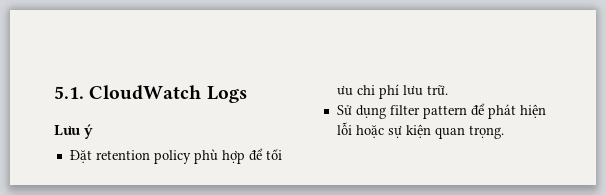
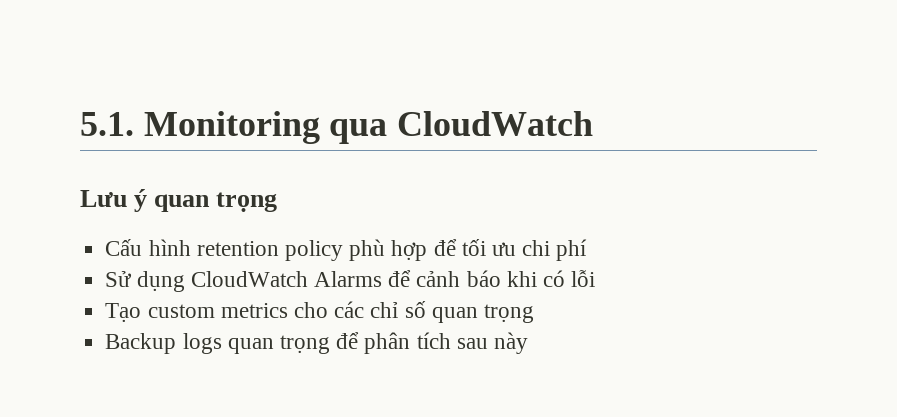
- 5.1. CloudWatch Logs
+ 5.1. Monitoring qua CloudWatch
- Lưu ý
- Đặt retention policy phù hợp để tối ưu chi phí lưu trữ.
+ Lưu ý quan trọng
+ Cấu hình retention policy phù hợp để tối ưu chi phí
- Sử dụng filter pattern để phát hiện lỗi hoặc sự kiện quan trọng.
+ Sử dụng CloudWatch Alarms để cảnh báo khi có lỗi
+ Tạo custom metrics cho các chỉ số quan trọng
+ Backup logs quan trọng để phân tích sau này

